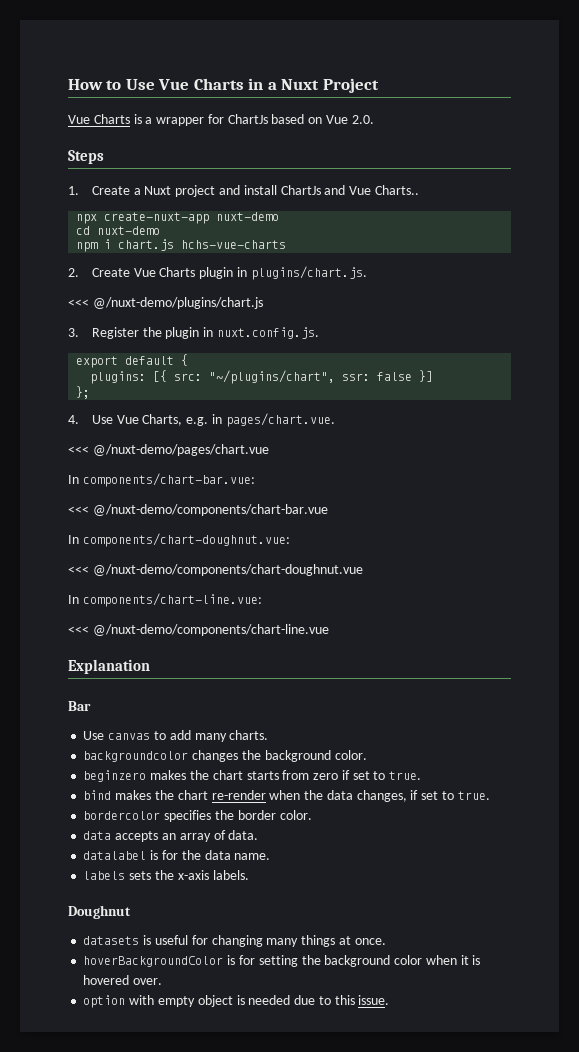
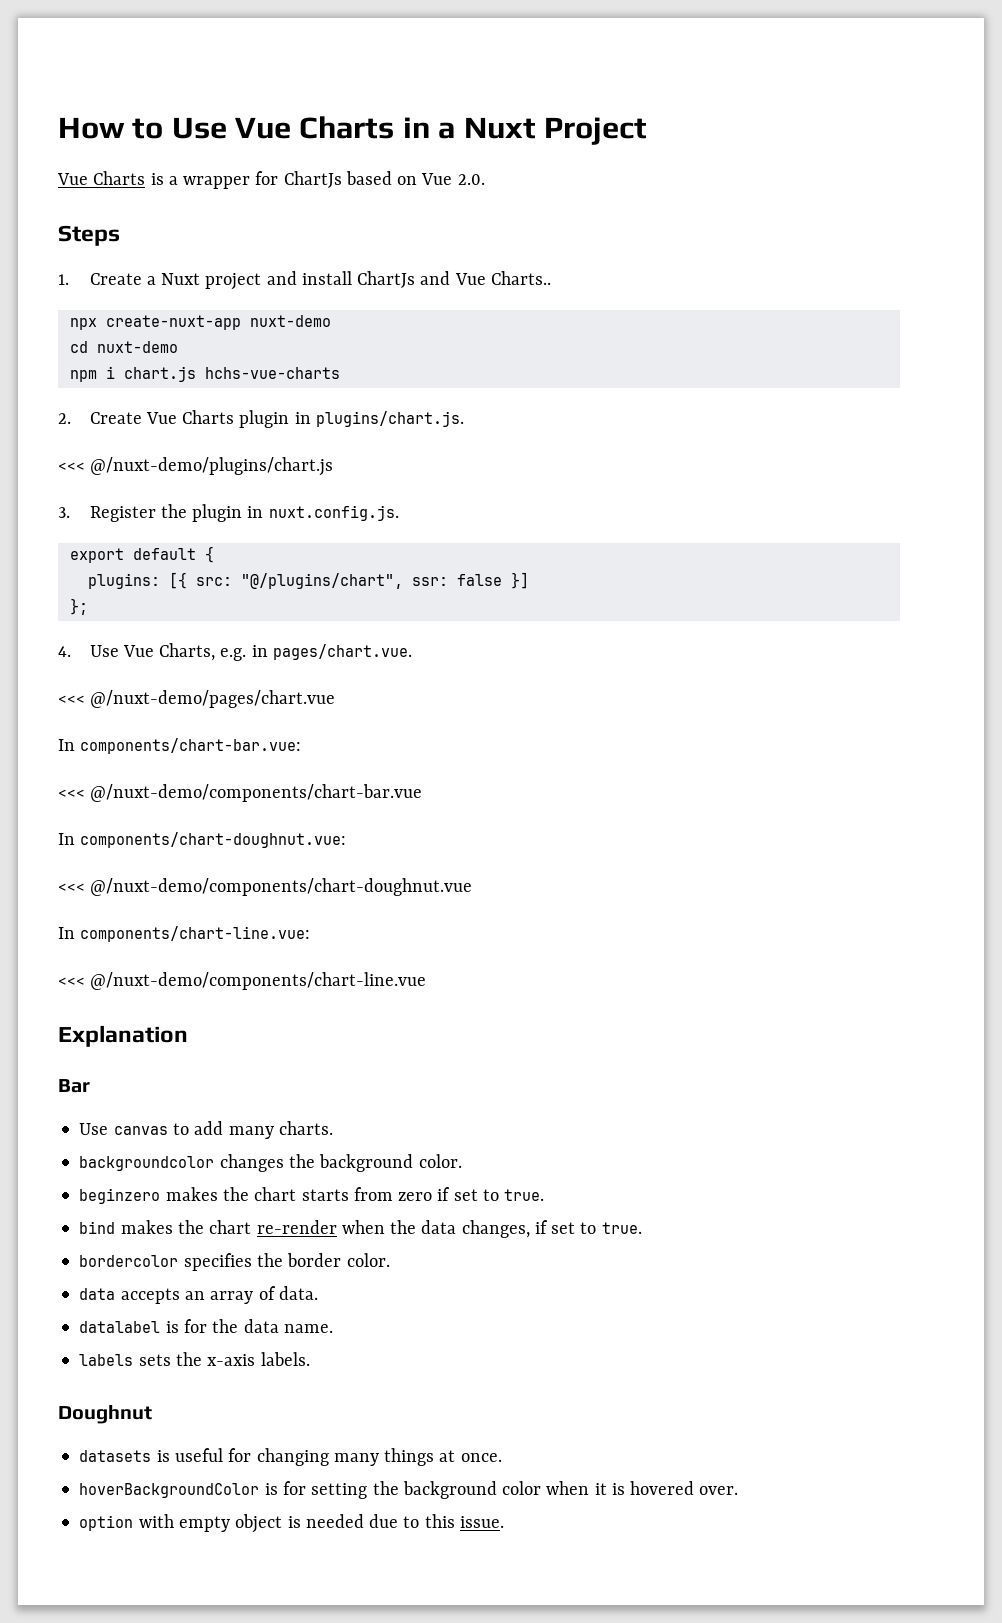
- plugins: [{ src: "~/plugins/chart", ssr: false }]
+ plugins: [{ src: "@/plugins/chart", ssr: false }]

